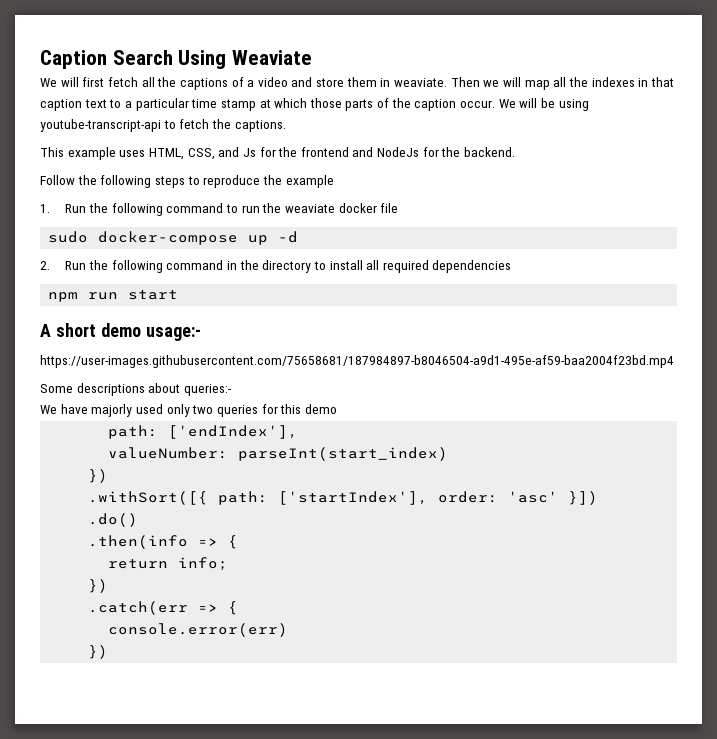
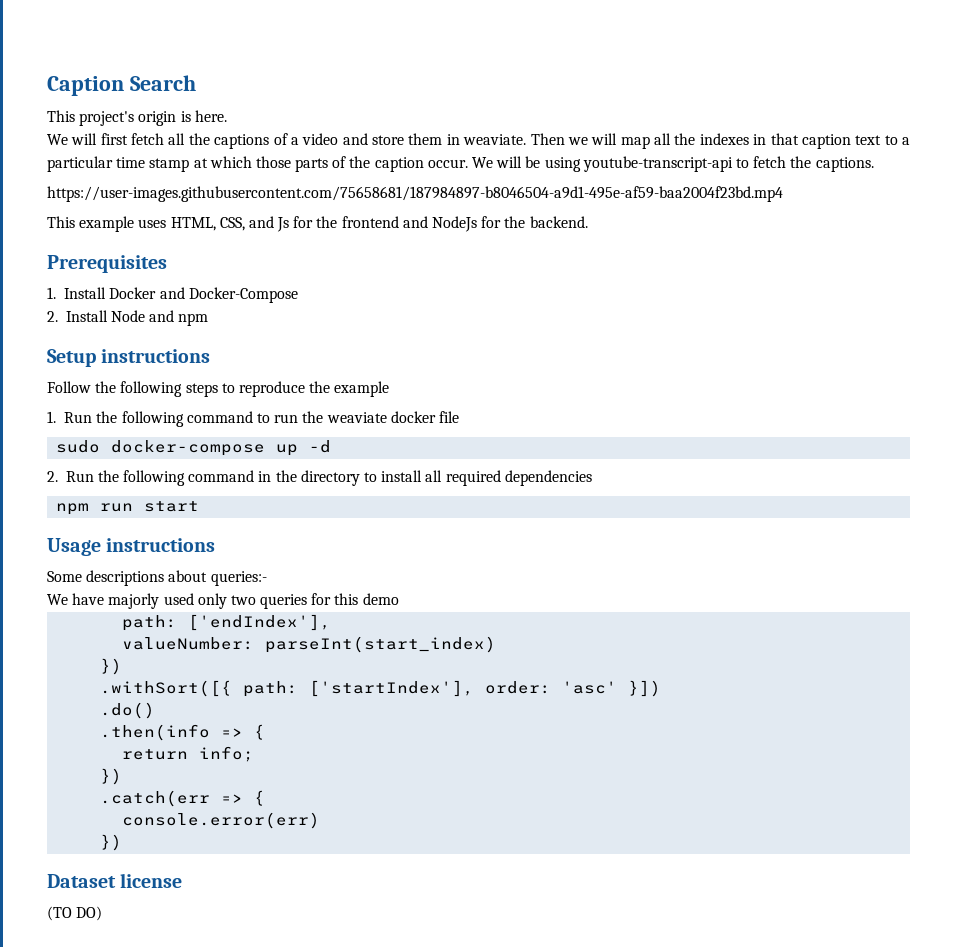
- Caption Search Using Weaviate
+ Caption Search
+ This project's origin is here.
+ https://user-images.githubusercontent.com/75658681/187984897-b8046504-a9d1-495e-af59-baa2004f23bd.mp4
+ Prerequisites
+ 1. Install Docker and Docker-Compose
+ 2. Install Node and npm
+ Setup instructions
- A short demo usage:-
- https://user-images.githubusercontent.com/75658681/187984897-b8046504-a9d1-495e-af59-baa2004f23bd.mp4
+ Usage instructions
+ Dataset license
+ (TO DO)

